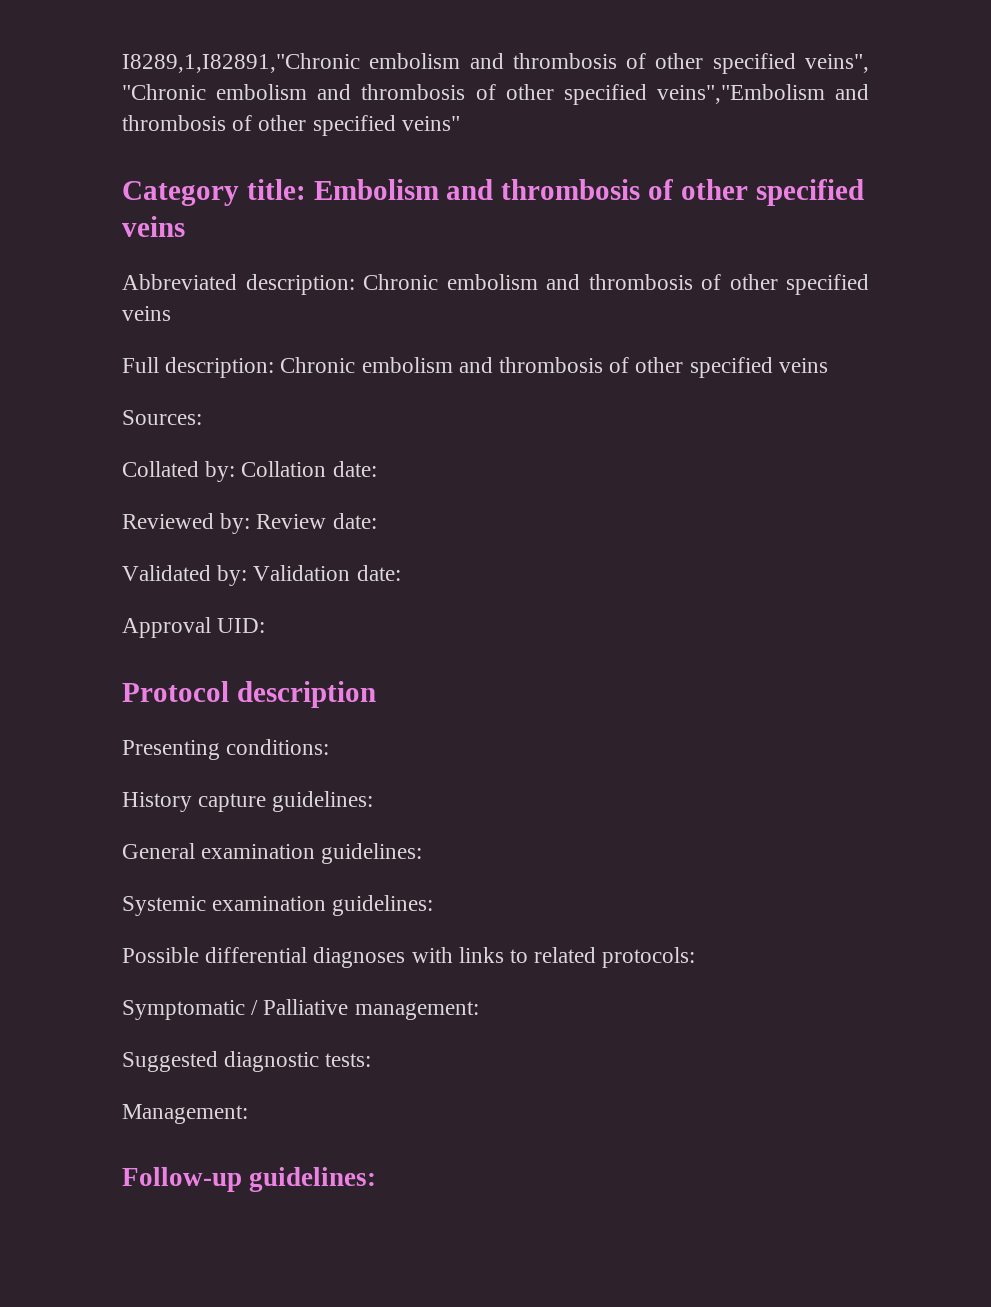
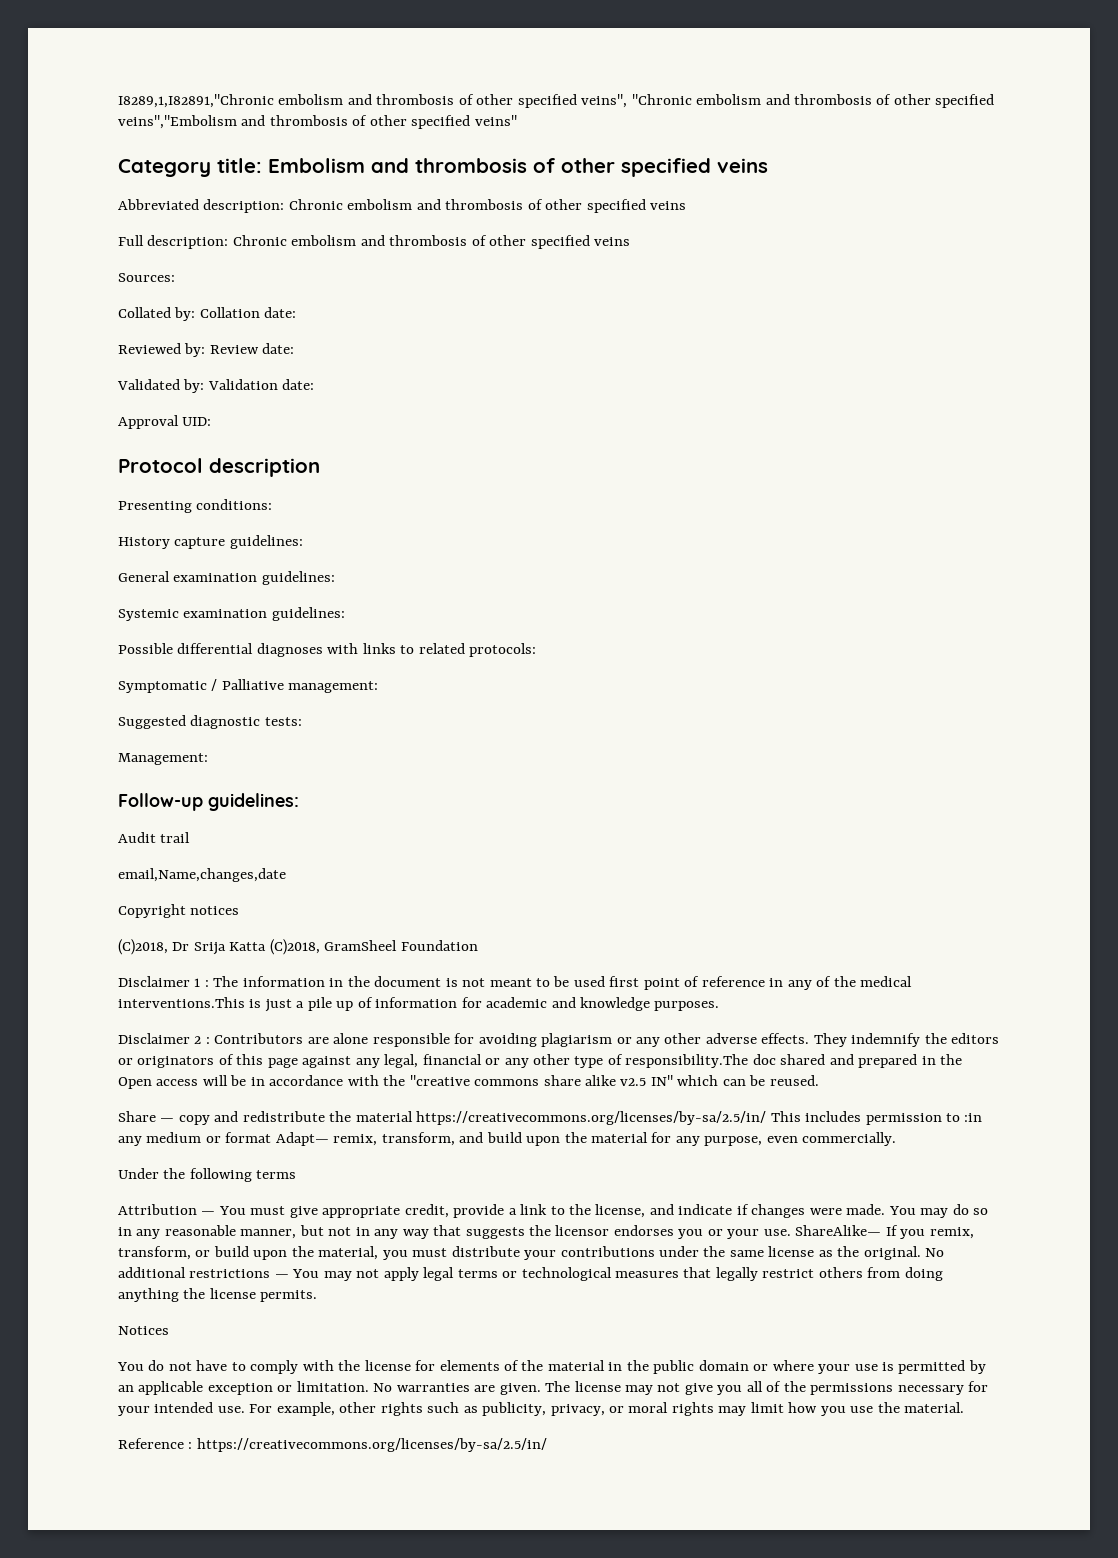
+ Audit trail
+ email,Name,changes,date
+ Copyright notices
+ (C)2018, Dr Srija Katta (C)2018, GramSheel Foundation
+ Disclaimer 1 : The information in the document is not meant to be used first point of reference in any of the medical interventions.This is just a pile up of information for academic and knowledge purposes.
+ Disclaimer 2 : Contributors are alone responsible for avoiding plagiarism or any other adverse effects. They indemnify the editors or originators of this page against any legal, financial or any other type of responsibility.The doc shared and prepared in the Open access will be in accordance with the "creative commons share alike v2.5 IN" which can be reused.
+ Share — copy and redistribute the material https://creativecommons.org/licenses/by-sa/2.5/in/ This includes permission to :in any medium or format Adapt— remix, transform, and build upon the material for any purpose, even commercially.
+ Under the following terms
+ Attribution — You must give appropriate credit, provide a link to the license, and indicate if changes were made. You may do so in any reasonable manner, but not in any way that suggests the licensor endorses you or your use. ShareAlike— If you remix, transform, or build upon the material, you must distribute your contributions under the same license as the original. No additional restrictions — You may not apply legal terms or technological measures that legally restrict others from doing anything the license permits.
+ Notices
+ You do not have to comply with the license for elements of the material in the public domain or where your use is permitted by an applicable exception or limitation. No warranties are given. The license may not give you all of the permissions necessary for your intended use. For example, other rights such as publicity, privacy, or moral rights may limit how you use the material.
+ Reference : https://creativecommons.org/licenses/by-sa/2.5/in/

